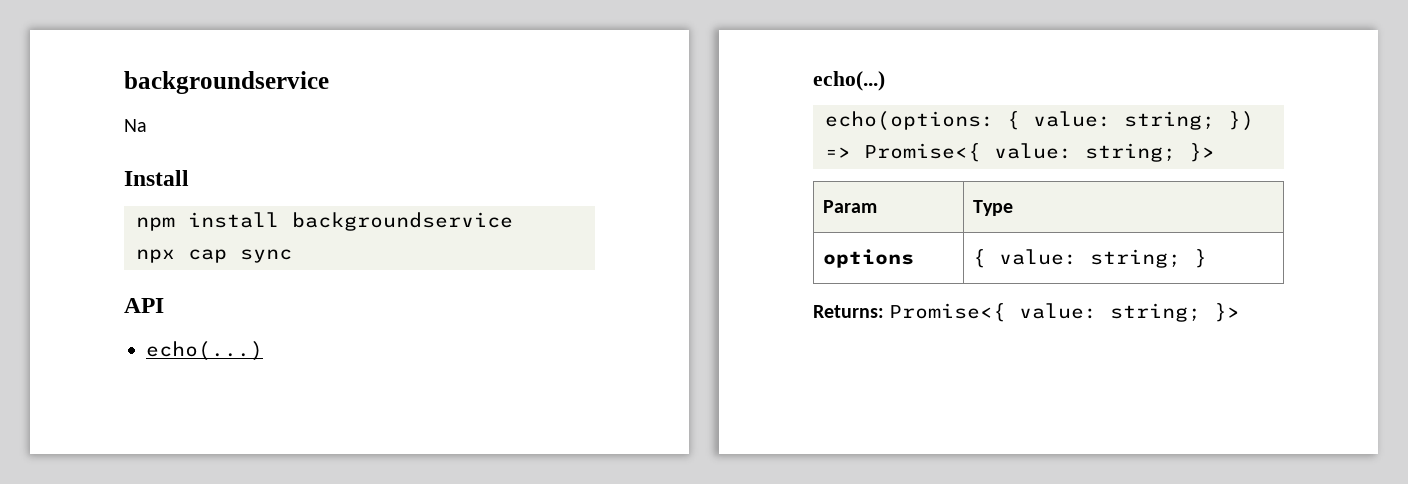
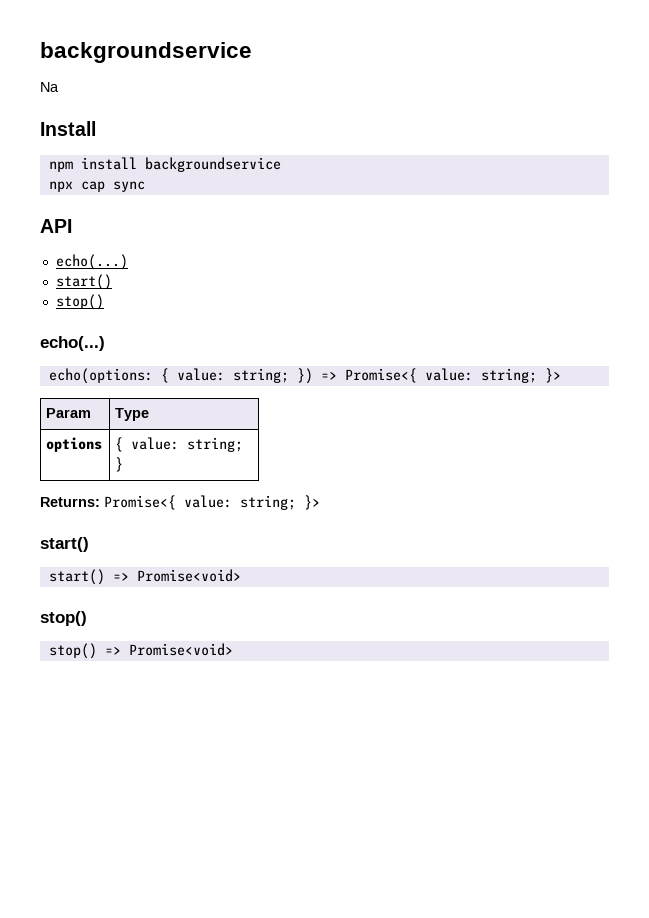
  API
  echo(...)
+ start()
+ stop()
  Returns: Promise<{ value: string; }>
+ start()
+ start() => Promise<void>
+ stop()
+ stop() => Promise<void>

